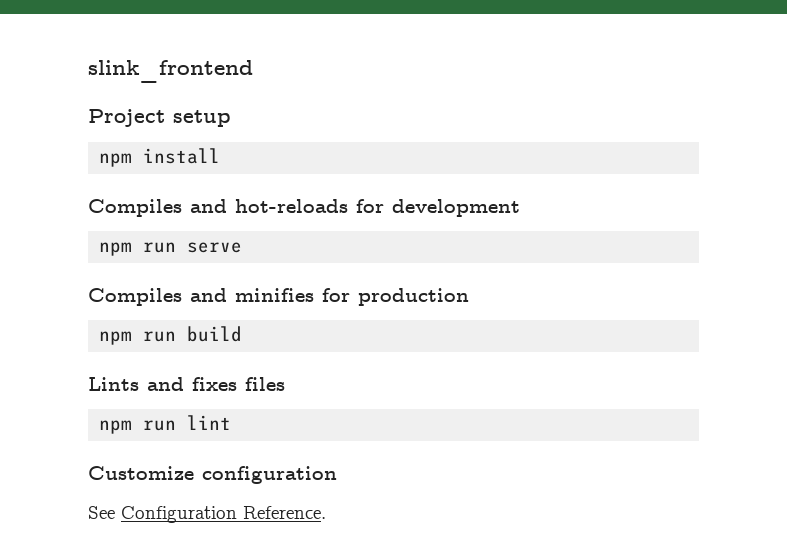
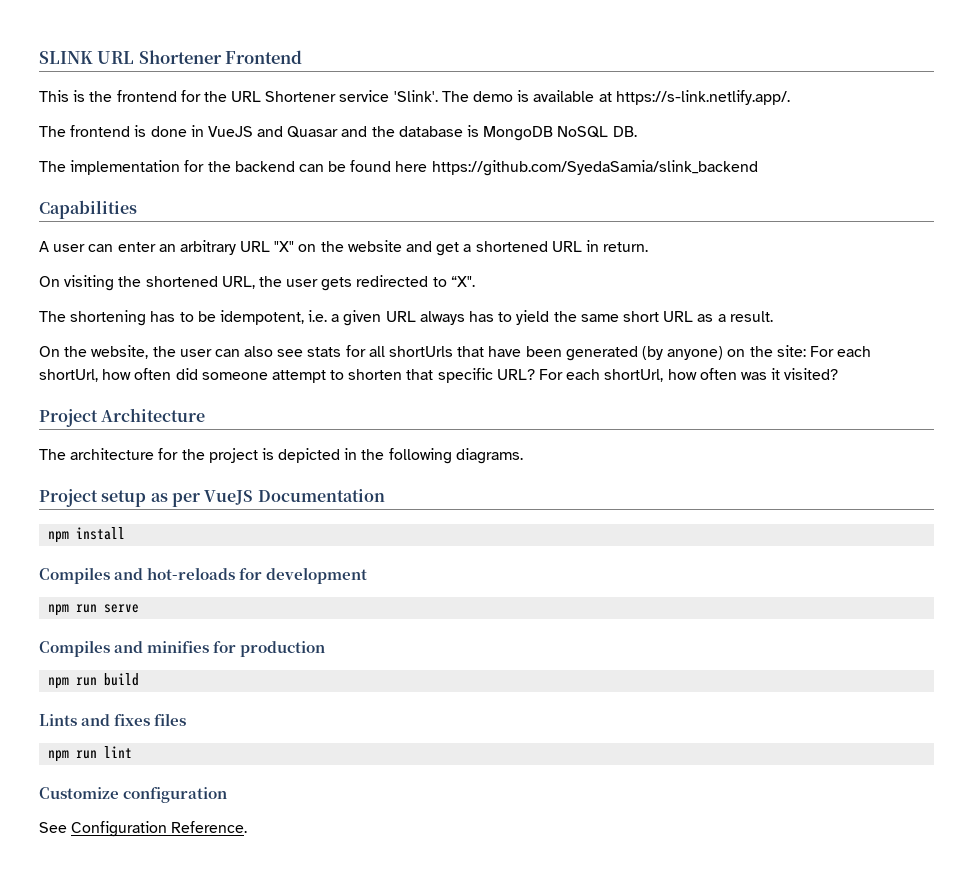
- slink_frontend
- Project setup
+ SLINK URL Shortener Frontend
+ This is the frontend for the URL Shortener service 'Slink'. The demo is available at https://s-link.netlify.app/.
+ The frontend is done in VueJS and Quasar and the database is MongoDB NoSQL DB.
+ The implementation for the backend can be found here https://github.com/SyedaSamia/slink_backend
+ Capabilities
+ A user can enter an arbitrary URL "X" on the website and get a shortened URL in return.
+ On visiting the shortened URL, the user gets redirected to “X".
+ The shortening has to be idempotent, i.e. a given URL always has to yield the same short URL as a result.
+ On the website, the user can also see stats for all shortUrls that have been generated (by anyone) on the site: For each shortUrl, how often did someone attempt to shorten that specific URL? For each shortUrl, how often was it visited?
+ Project Architecture
+ The architecture for the project is depicted in the following diagrams.
+ Project setup as per VueJS Documentation

